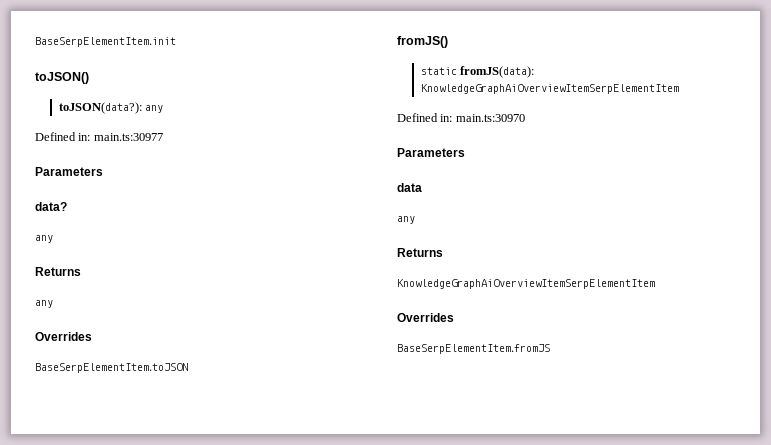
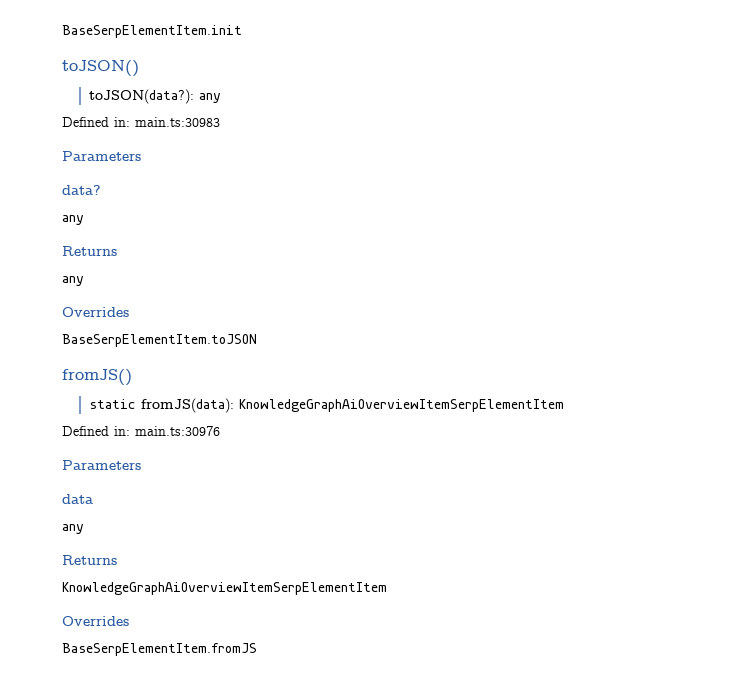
- Defined in: main.ts:30977
+ Defined in: main.ts:30983
- Defined in: main.ts:30970
+ Defined in: main.ts:30976

